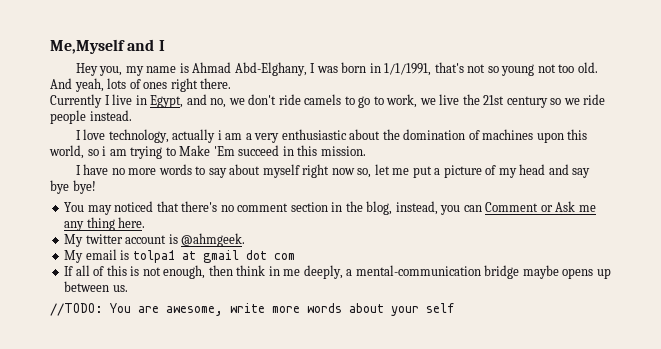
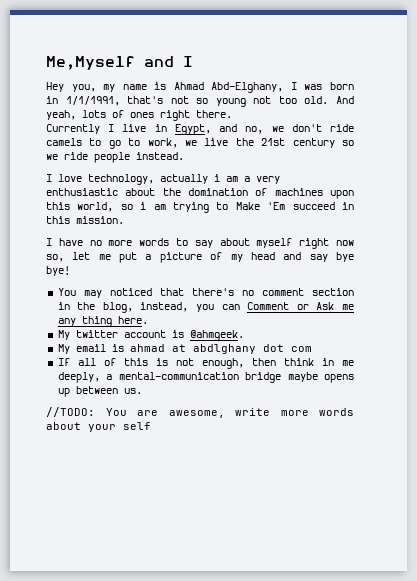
- My email is tolpa1 at gmail dot com
+ My email is ahmad at abdlghany dot com

